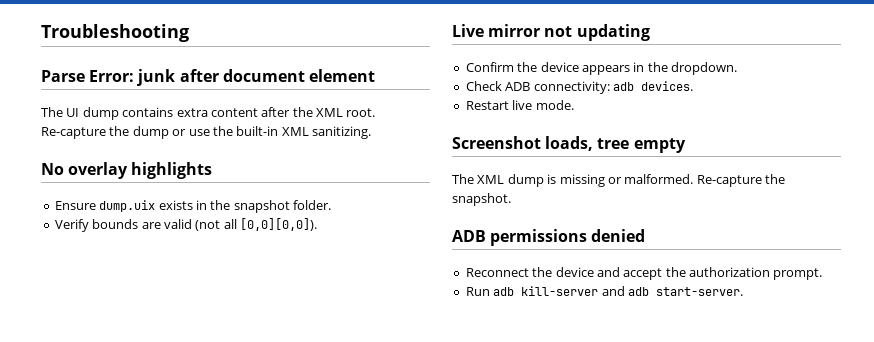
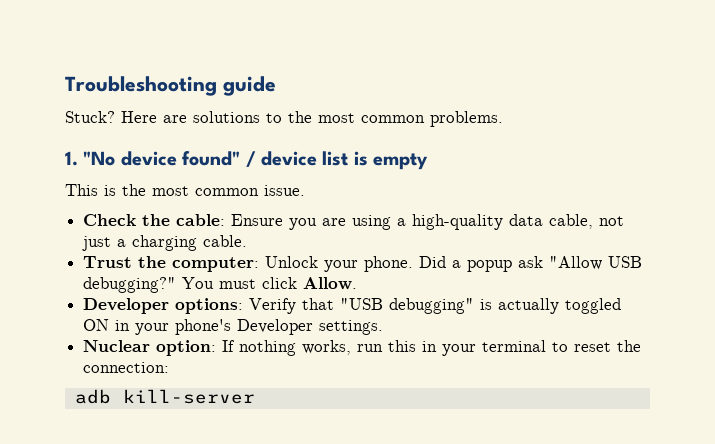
- Troubleshooting
- Parse Error: junk after document element
- The UI dump contains extra content after the XML root. Re-capture the dump or use the built‑in XML sanitizing.
- No overlay highlights
- Ensure dump.uix exists in the snapshot folder.
- Verify bounds are valid (not all [0,0][0,0]).
- Live mirror not updating
- Confirm the device appears in the dropdown.
- Check ADB connectivity: adb devices.
- Restart live mode.
- Screenshot loads, tree empty
- The XML dump is missing or malformed. Re-capture the snapshot.
- ADB permissions denied
- Reconnect the device and accept the authorization prompt.
- Run adb kill-server and adb start-server.
+ Troubleshooting guide
+ Stuck? Here are solutions to the most common problems.
+ 1. "No device found" / device list is empty
+ This is the most common issue.
+ Check the cable: Ensure you are using a high-quality data cable, not just a charging cable.
+ Trust the computer: Unlock your phone. Did a popup ask "Allow USB debugging?" You must click Allow.
+ Developer options: Verify that "USB debugging" is actually toggled ON in your phone's Developer settings.
+ Nuclear option: If nothing works, run this in your terminal to reset the connection:
+ adb kill-server

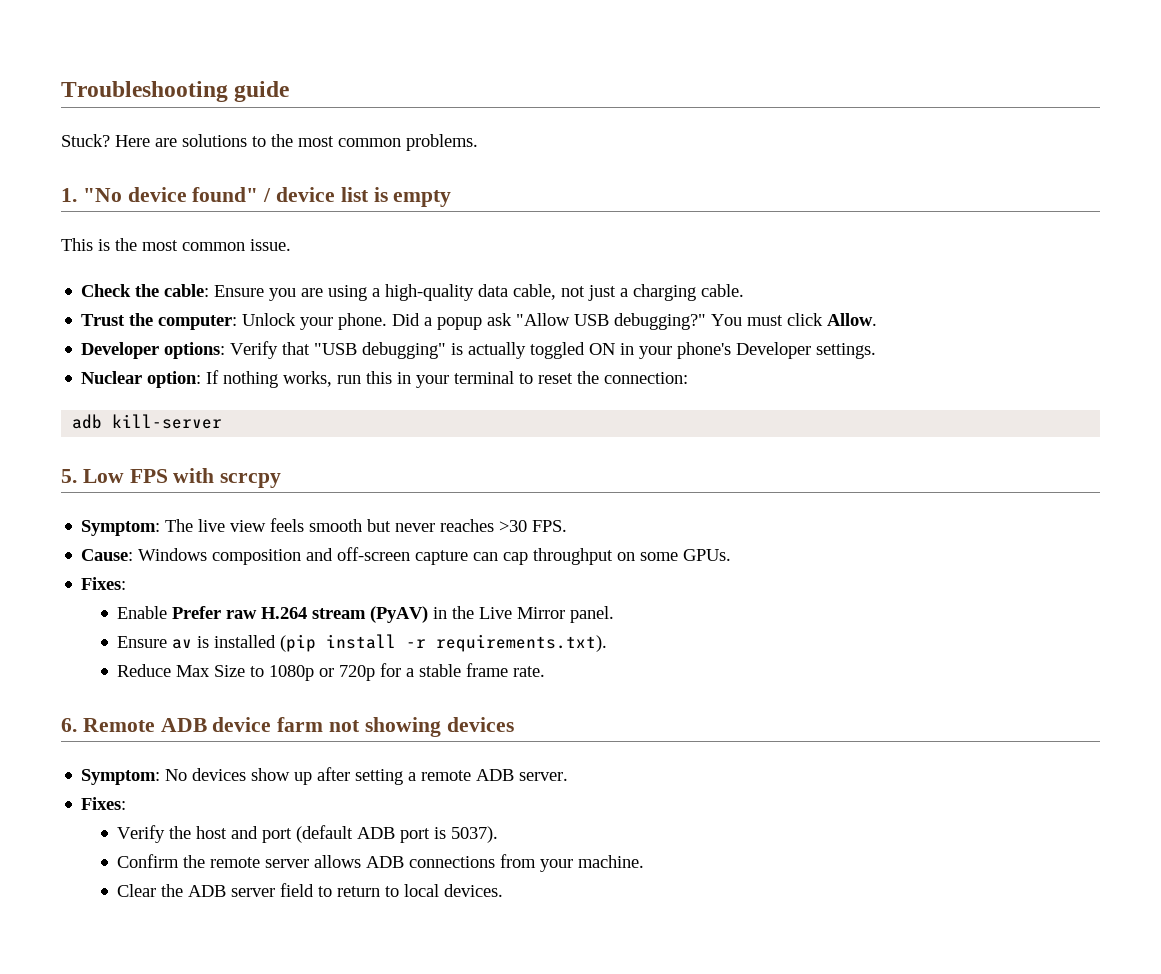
+ 5. Low FPS with scrcpy
+ Symptom: The live view feels smooth but never reaches >30 FPS.
+ Cause: Windows composition and off‑screen capture can cap throughput on some GPUs.
+ Fixes:
+ Enable Prefer raw H.264 stream (PyAV) in the Live Mirror panel.
+ Ensure av is installed (pip install -r requirements.txt).
+ Reduce Max Size to 1080p or 720p for a stable frame rate.
+ 6. Remote ADB device farm not showing devices
+ Symptom: No devices show up after setting a remote ADB server.
+ Fixes:
+ Verify the host and port (default ADB port is 5037).
+ Confirm the remote server allows ADB connections from your machine.
+ Clear the ADB server field to return to local devices.

